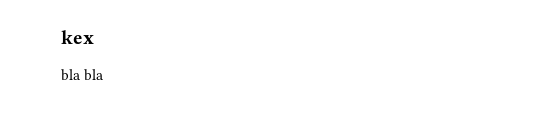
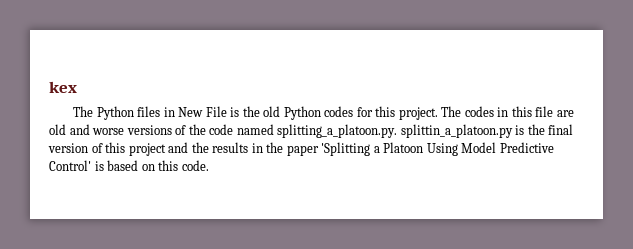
- bla bla
+ The Python files in New File is the old Python codes for this project. The codes in this file are old and worse versions of the code named splitting_a_platoon.py. splittin_a_platoon.py is the final version of this project and the results in the paper 'Splitting a Platoon Using Model Predictive Control' is based on this code.

